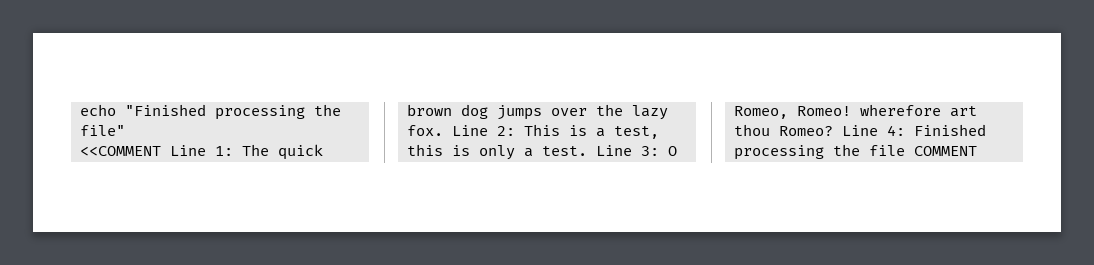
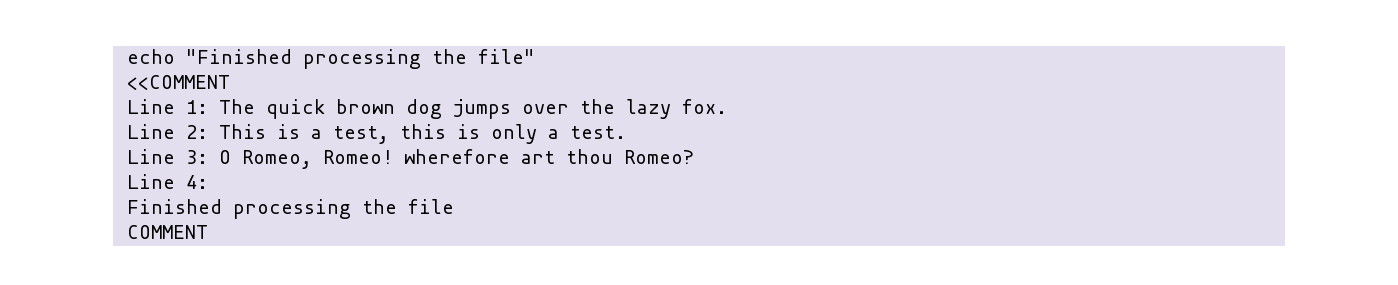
- <<COMMENT Line 1: The quick brown dog jumps over the lazy fox. Line 2: This is a test, this is only a test. Line 3: O Romeo, Romeo! wherefore art thou Romeo? Line 4: Finished processing the file COMMENT
+ <<COMMENT
+ Line 1: The quick brown dog jumps over the lazy fox.
+ Line 2: This is a test, this is only a test.
+ Line 3: O Romeo, Romeo! wherefore art thou Romeo?
+ Line 4:
+ Finished processing the file
+ COMMENT

